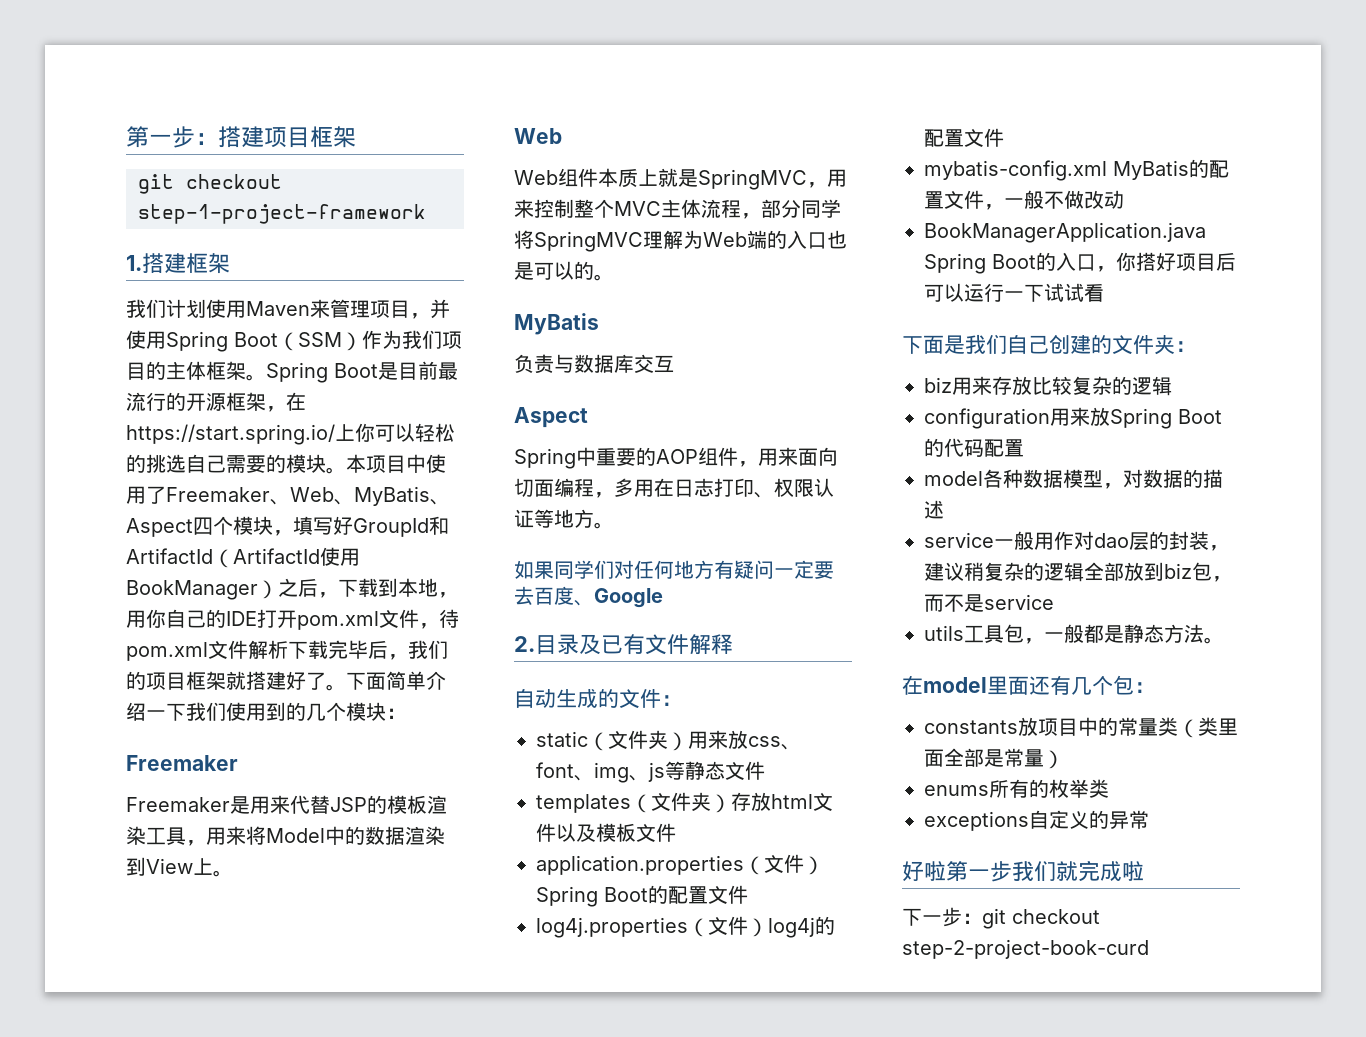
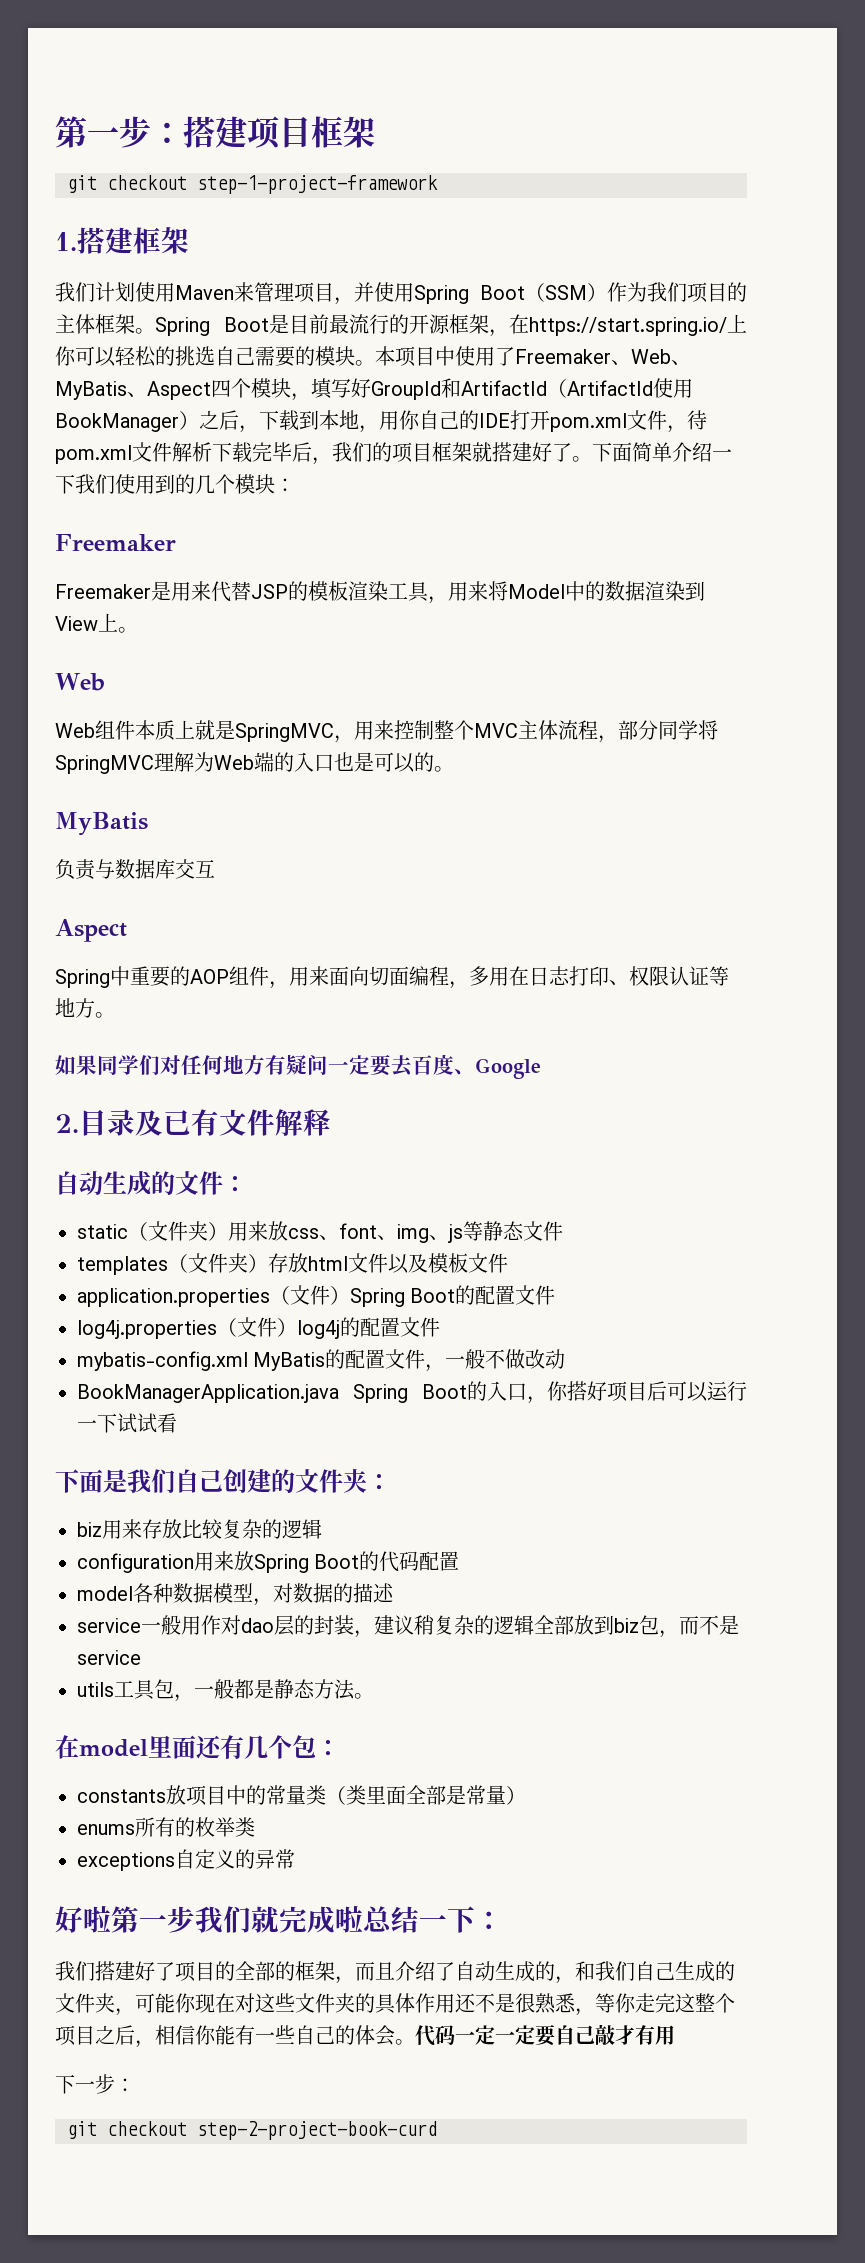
- 好啦第一步我们就完成啦
+ 好啦第一步我们就完成啦总结一下：
+ 我们搭建好了项目的全部的框架，而且介绍了自动生成的，和我们自己生成的文件夹，可能你现在对这些文件夹的具体作用还不是很熟悉，等你走完这整个项目之后，相信你能有一些自己的体会。代码一定一定要自己敲才有用
- 下一步：git checkout step-2-project-book-curd
+ 下一步：
+ git checkout step-2-project-book-curd

